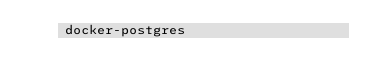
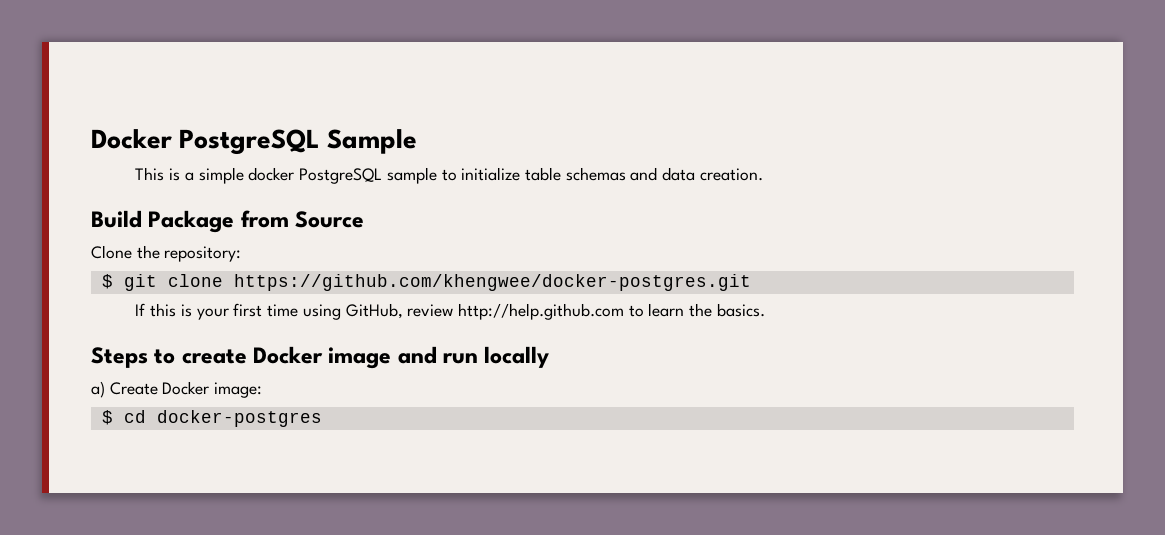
- docker-postgres
+ Docker PostgreSQL Sample
+ This is a simple docker PostgreSQL sample to initialize table schemas and data creation.
+ Build Package from Source
+ Clone the repository:
+ $ git clone https://github.com/khengwee/docker-postgres.git
+ If this is your first time using GitHub, review http://help.github.com to learn the basics.
+ Steps to create Docker image and run locally
+ a) Create Docker image:
+ $ cd docker-postgres

